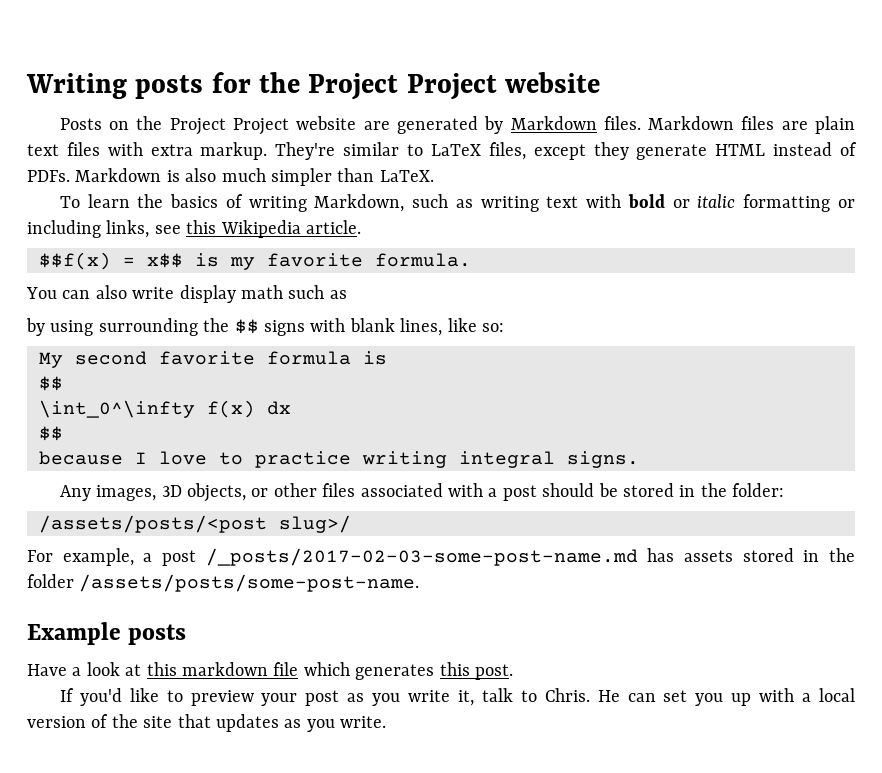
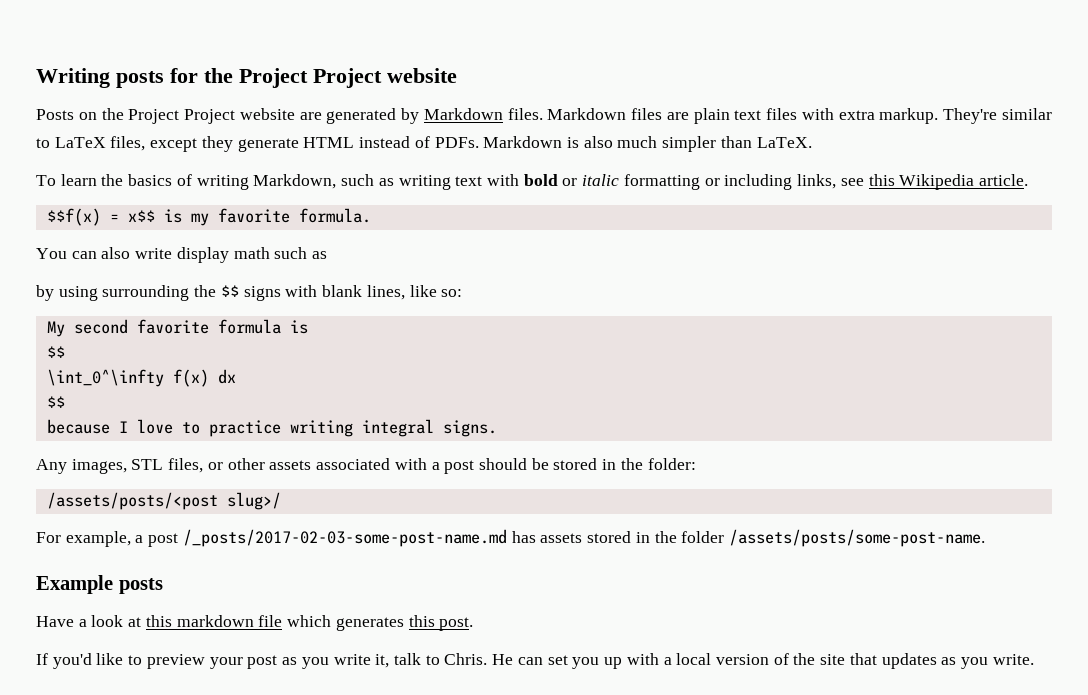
- Any images, 3D objects, or other files associated with a post should be stored in the folder:
+ Any images, STL files, or other assets associated with a post should be stored in the folder:

